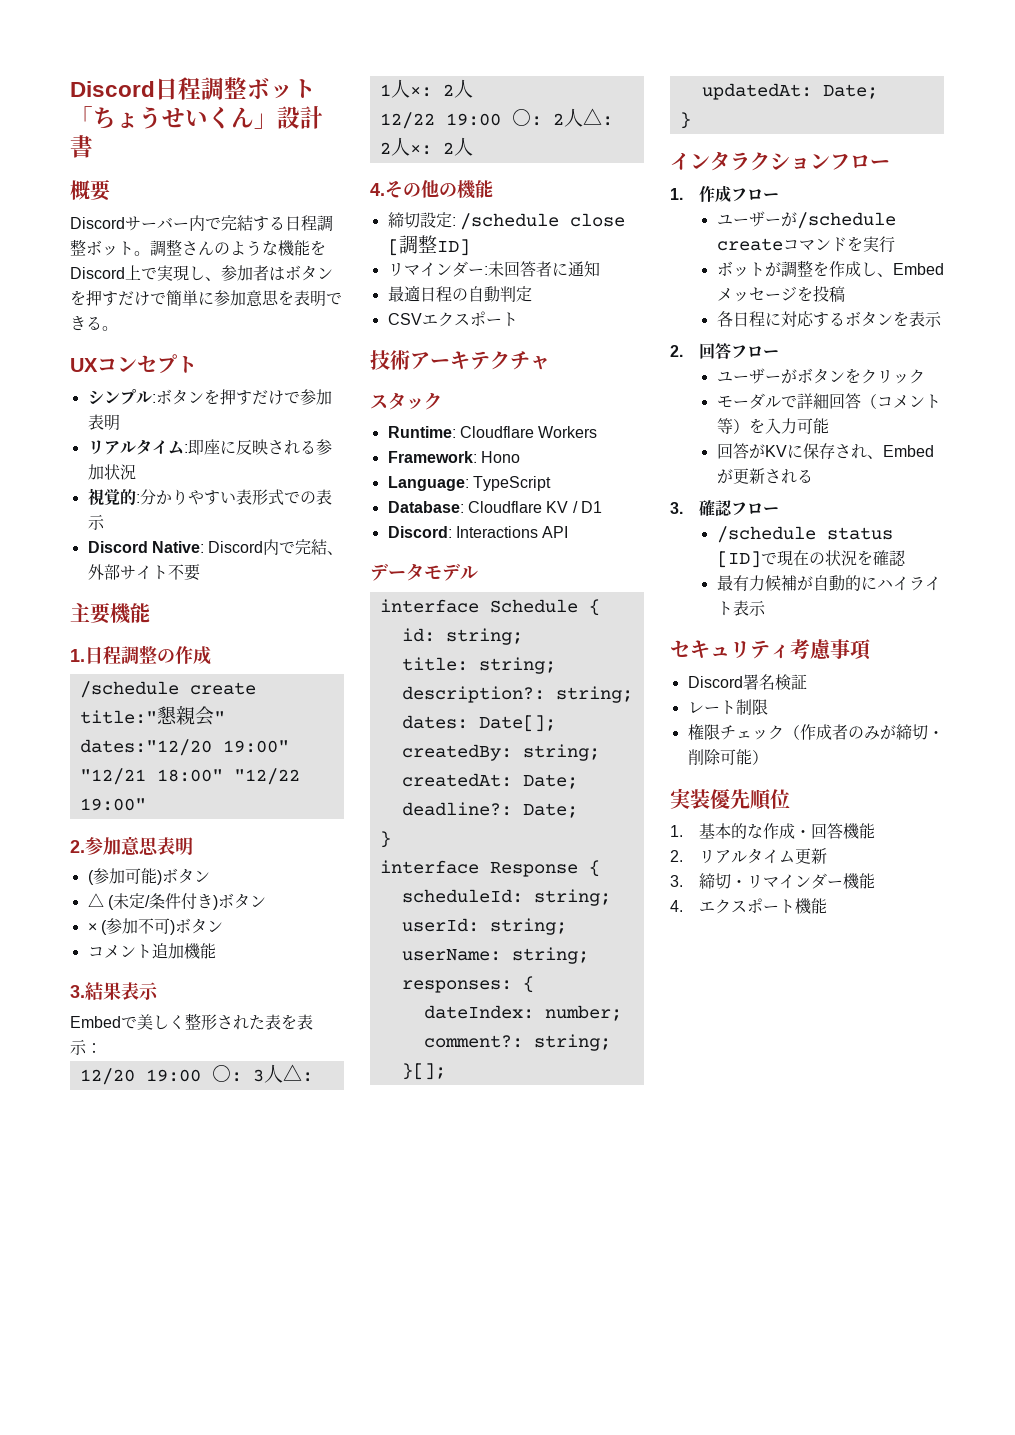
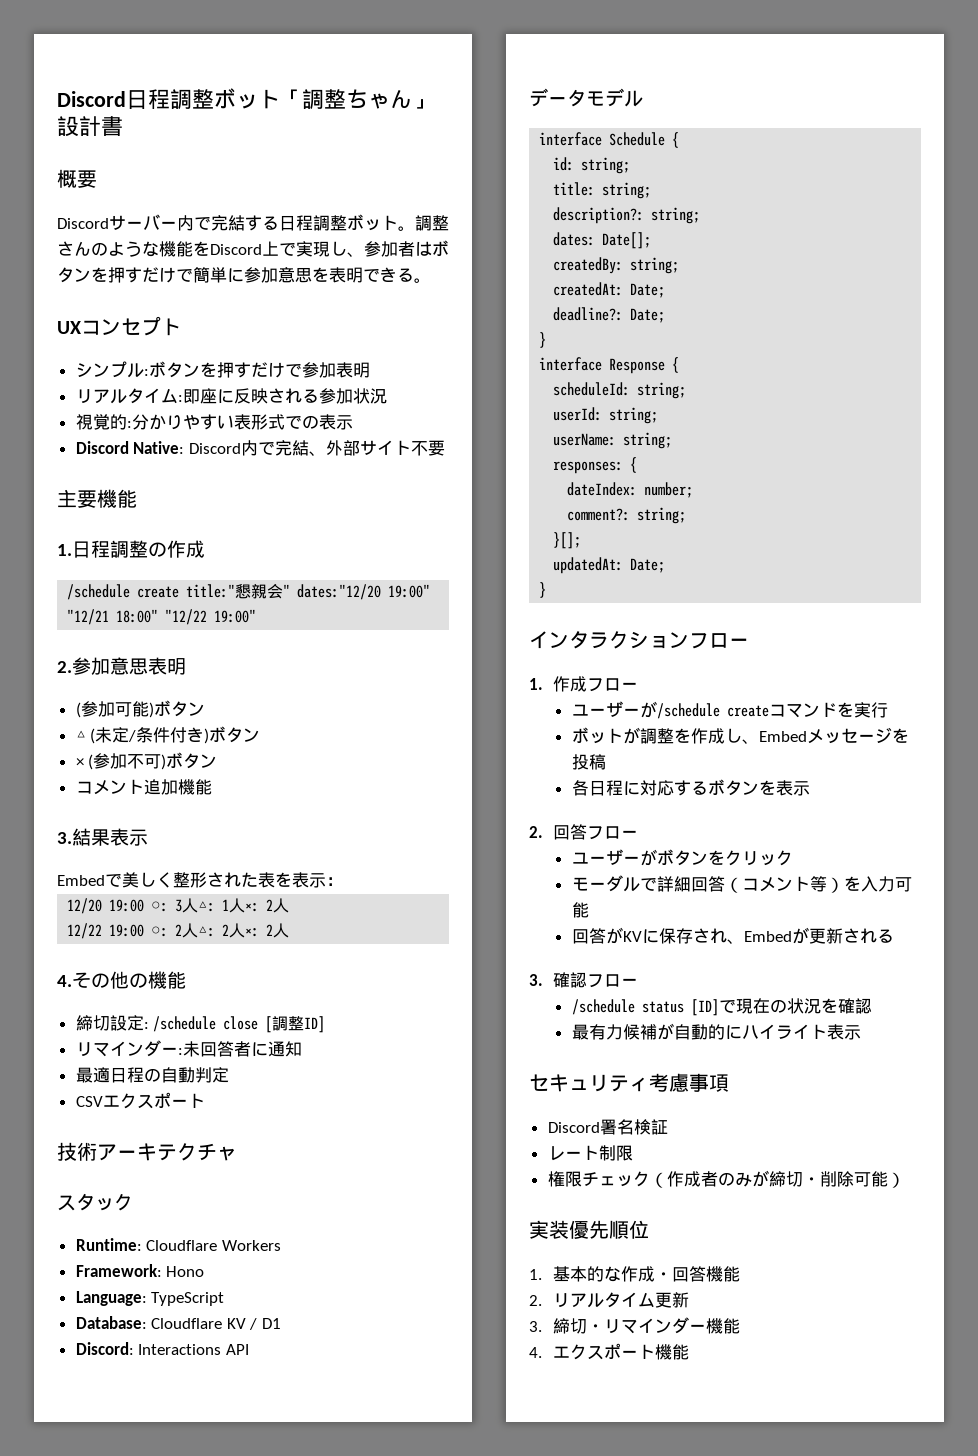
- Discord日程調整ボット「ちょうせいくん」設計書
+ Discord日程調整ボット「調整ちゃん」設計書

